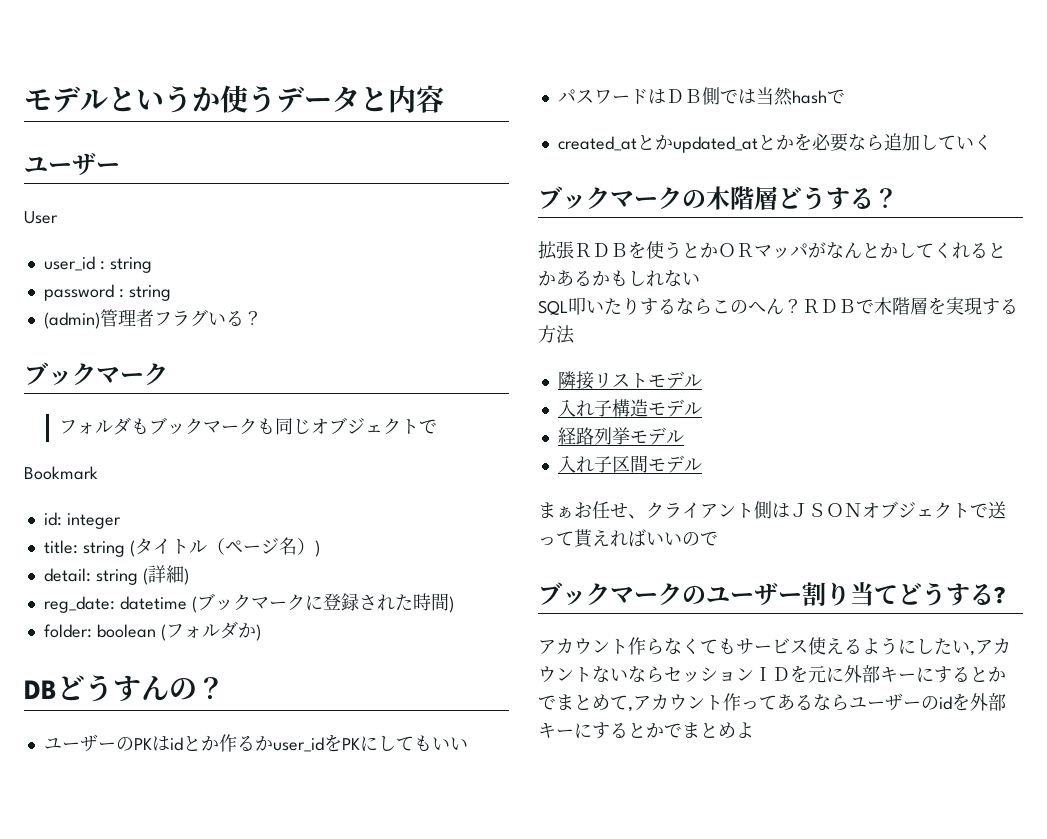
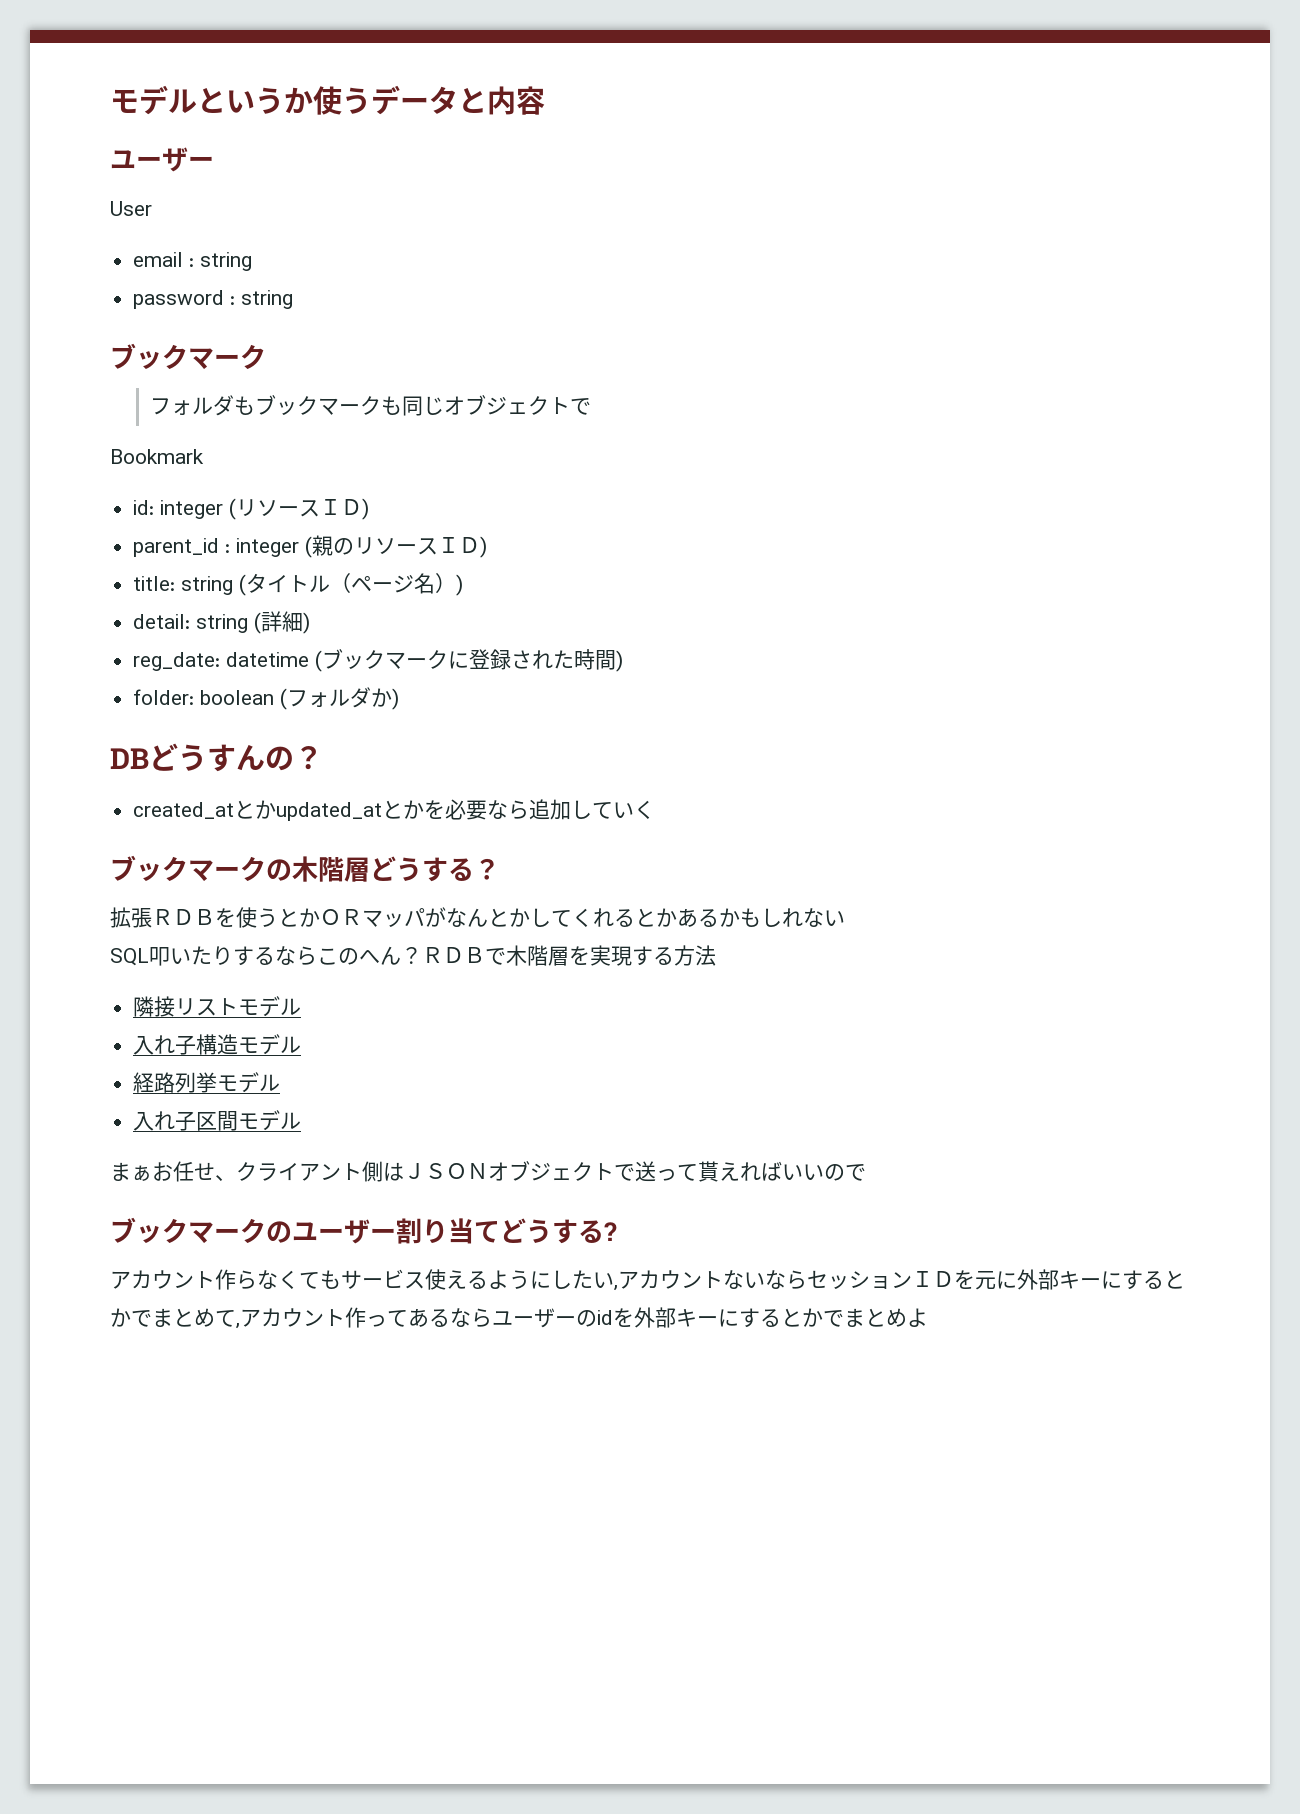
- user_id : string
+ email : string
- (admin)管理者フラグいる？
- id: integer
+ id: integer (リソースＩＤ)
+ parent_id : integer (親のリソースＩＤ)
- ユーザーのPKはidとか作るかuser_idをPKにしてもいい
- パスワードはＤＢ側では当然hashで

